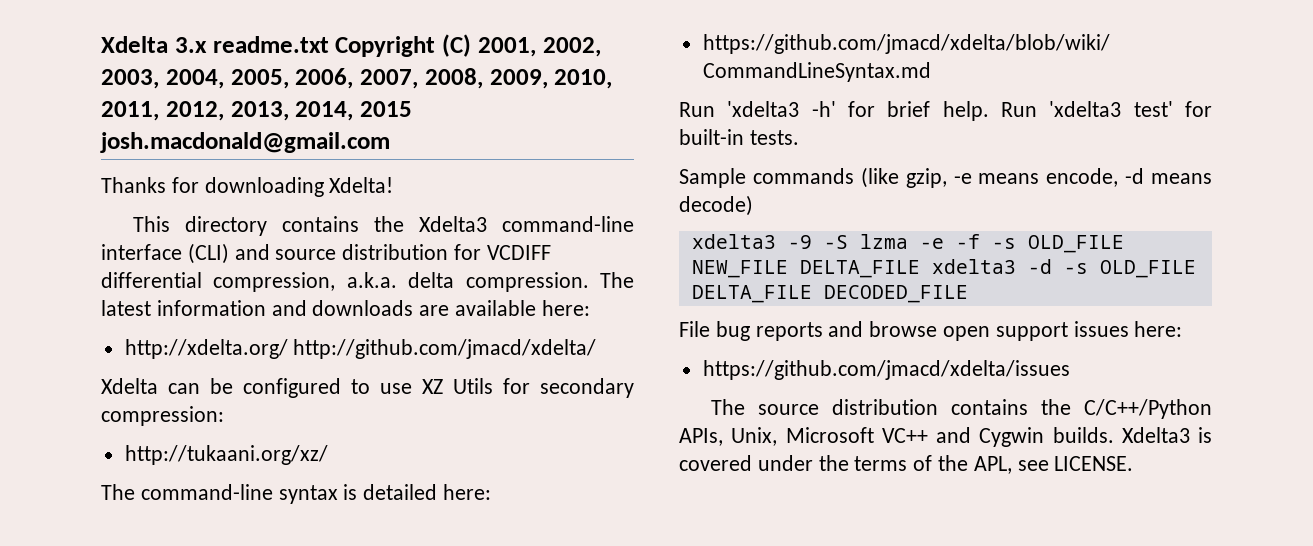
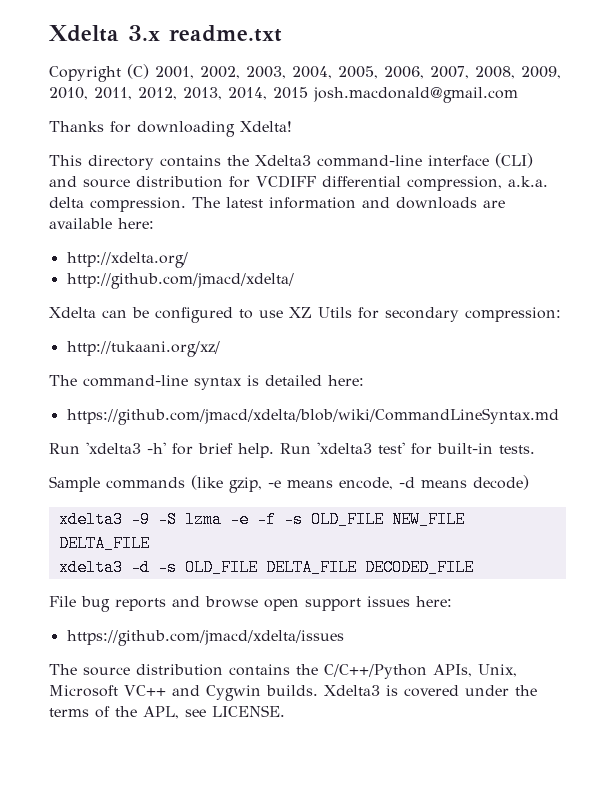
- Xdelta 3.x readme.txt Copyright (C) 2001, 2002, 2003, 2004, 2005, 2006, 2007, 2008, 2009, 2010, 2011, 2012, 2013, 2014, 2015 josh.macdonald@gmail.com
+ Xdelta 3.x readme.txt
+ Copyright (C) 2001, 2002, 2003, 2004, 2005, 2006, 2007, 2008, 2009, 2010, 2011, 2012, 2013, 2014, 2015 josh.macdonald@gmail.com
- http://xdelta.org/ http://github.com/jmacd/xdelta/
+ http://xdelta.org/
+ http://github.com/jmacd/xdelta/
- xdelta3 -9 -S lzma -e -f -s OLD_FILE NEW_FILE DELTA_FILE xdelta3 -d -s OLD_FILE DELTA_FILE DECODED_FILE
+ xdelta3 -9 -S lzma -e -f -s OLD_FILE NEW_FILE DELTA_FILE
+ xdelta3 -d -s OLD_FILE DELTA_FILE DECODED_FILE

